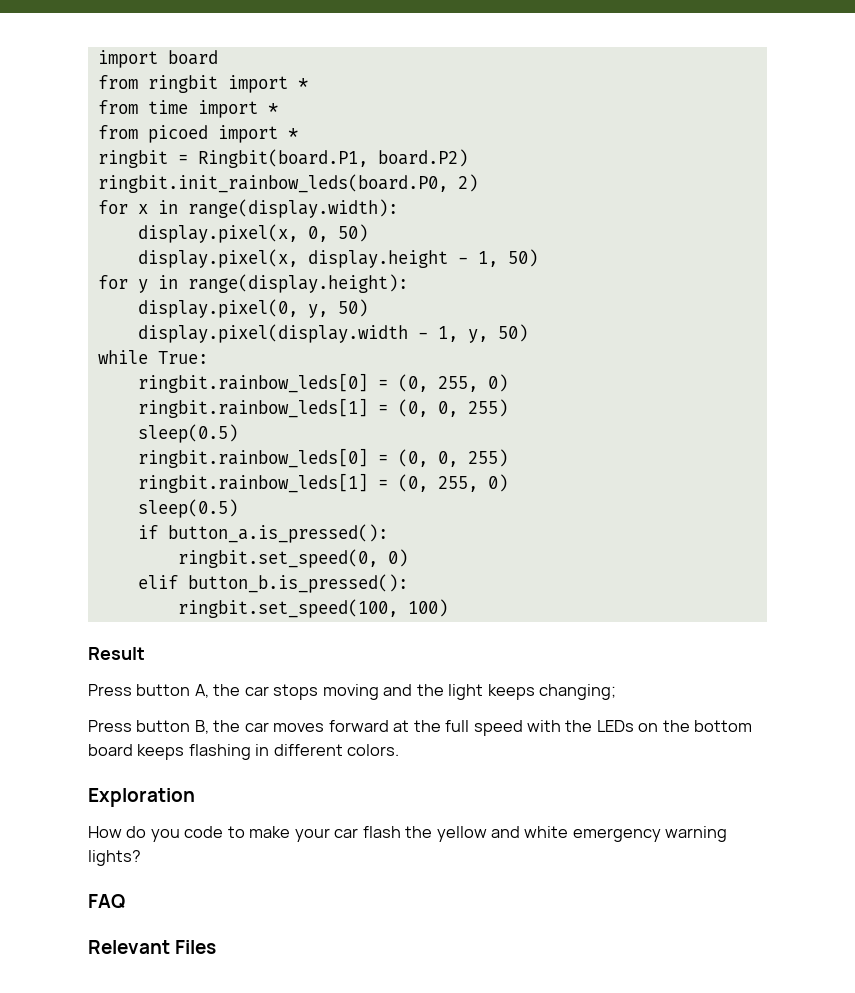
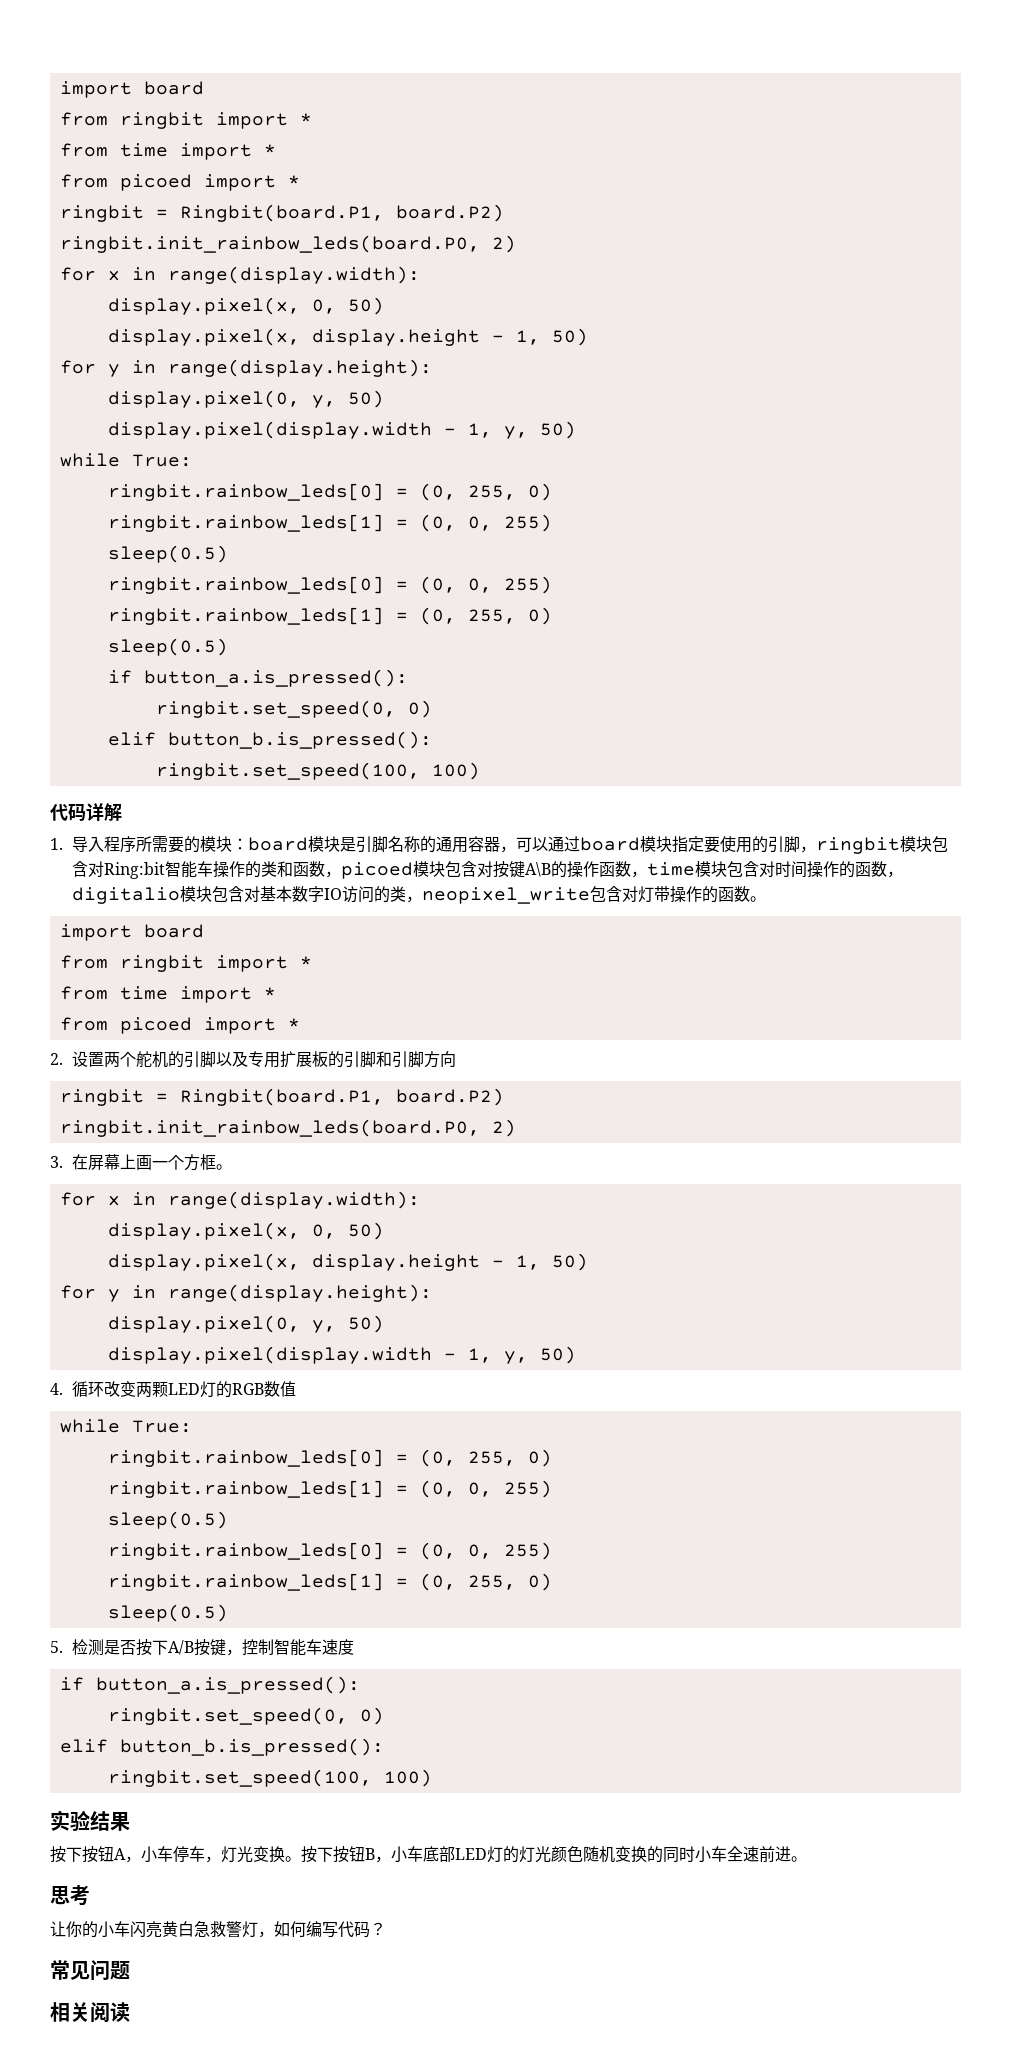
- Result
- Press button A, the car stops moving and the light keeps changing;
- Press button B, the car moves forward at the full speed with the LEDs on the bottom board keeps flashing in different colors.
- Exploration
- How do you code to make your car flash the yellow and white emergency warning lights?
- FAQ
- Relevant Files
+ 代码详解
+ 1.导入程序所需要的模块：board模块是引脚名称的通用容器，可以通过board模块指定要使用的引脚，ringbit模块包含对Ring:bit智能车操作的类和函数，picoed模块包含对按键A\B的操作函数，time模块包含对时间操作的函数，digitalio模块包含对基本数字IO访问的类，neopixel_write包含对灯带操作的函数。
+ import board
+ from ringbit import *
+ from time import *
+ from picoed import *
+ 2.设置两个舵机的引脚以及专用扩展板的引脚和引脚方向
+ ringbit = Ringbit(board.P1, board.P2)
+ ringbit.init_rainbow_leds(board.P0, 2)
+ 3.在屏幕上画一个方框。
+ for x in range(display.width):
+ display.pixel(x, 0, 50)
+ display.pixel(x, display.height - 1, 50)
+ for y in range(display.height):
+ display.pixel(0, y, 50)
+ display.pixel(display.width - 1, y, 50)
+ 4.循环改变两颗LED灯的RGB数值
+ while True:
+ ringbit.rainbow_leds[0] = (0, 255, 0)
+ ringbit.rainbow_leds[1] = (0, 0, 255)
+ sleep(0.5)
+ ringbit.rainbow_leds[0] = (0, 0, 255)
+ ringbit.rainbow_leds[1] = (0, 255, 0)
+ sleep(0.5)
+ 5.检测是否按下A/B按键，控制智能车速度
+ if button_a.is_pressed():
+ ringbit.set_speed(0, 0)
+ elif button_b.is_pressed():
+ ringbit.set_speed(100, 100)
+ 实验结果
+ 按下按钮A，小车停车，灯光变换。按下按钮B，小车底部LED灯的灯光颜色随机变换的同时小车全速前进。
+ 思考
+ 让你的小车闪亮黄白急救警灯，如何编写代码？
+ 常见问题
+ 相关阅读

